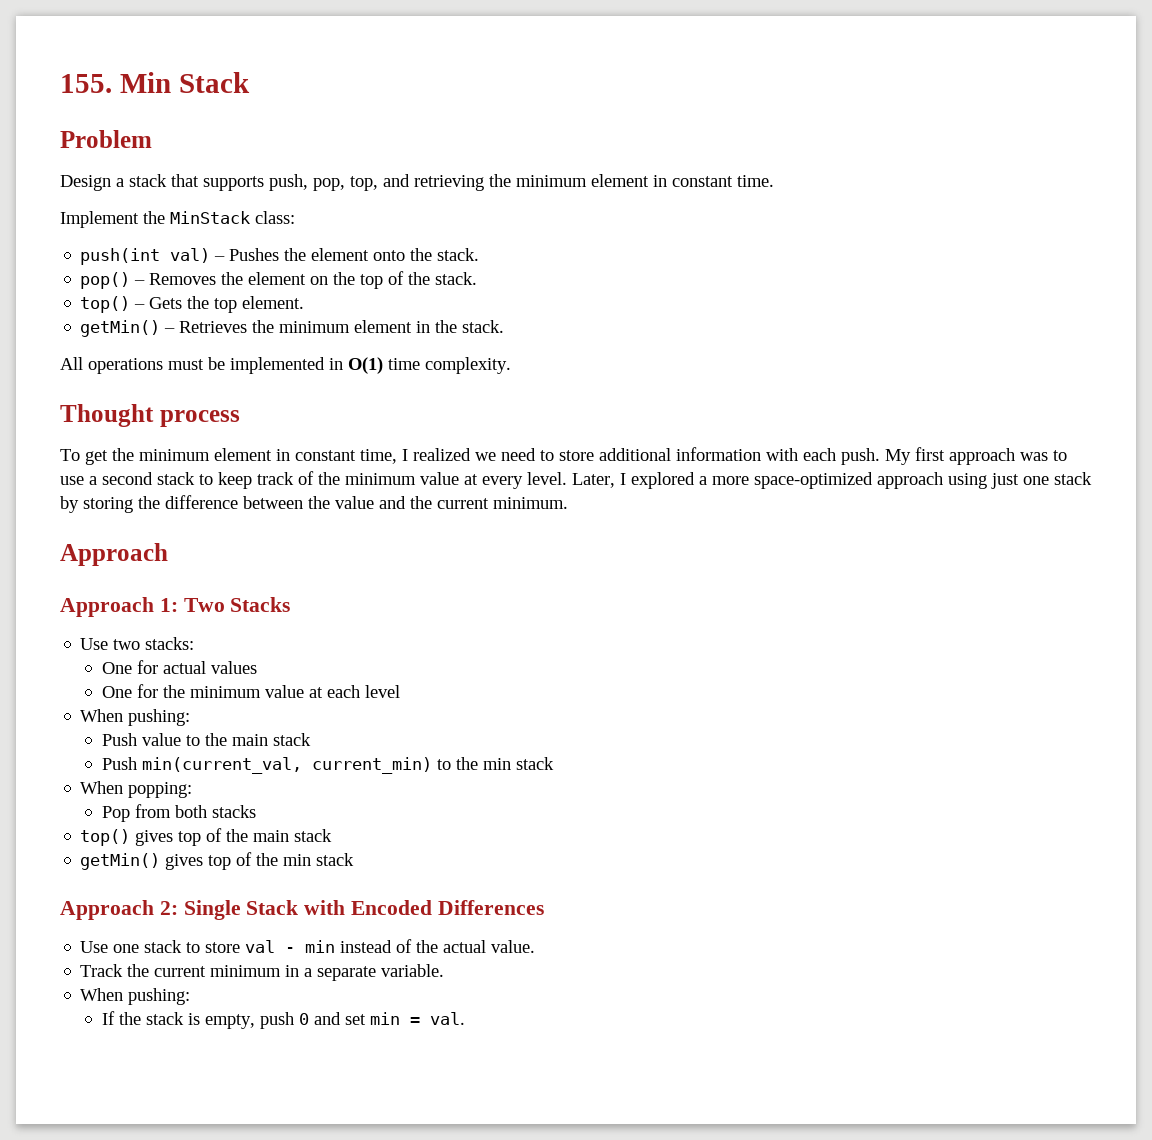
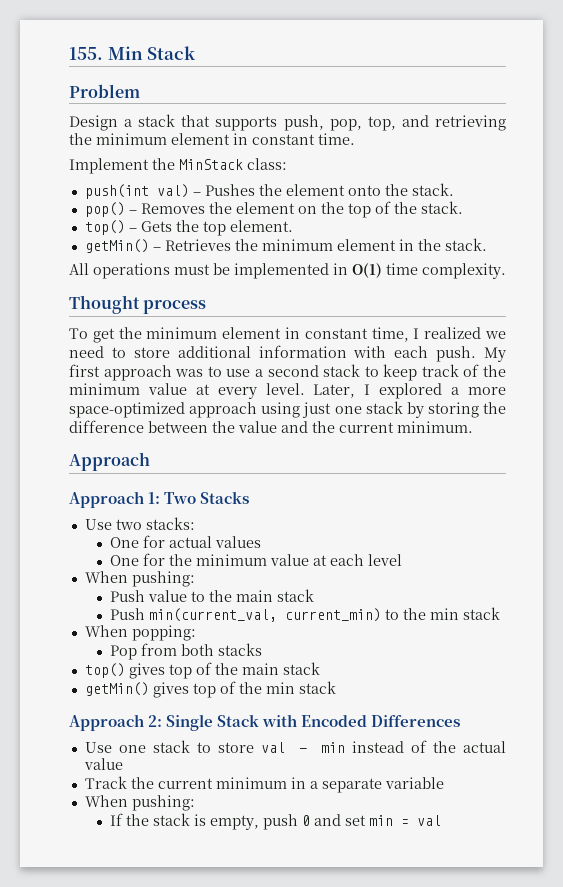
- Use one stack to store val - min instead of the actual value.
+ Use one stack to store val - min instead of the actual value
- Track the current minimum in a separate variable.
+ Track the current minimum in a separate variable
- If the stack is empty, push 0 and set min = val.
+ If the stack is empty, push 0 and set min = val

